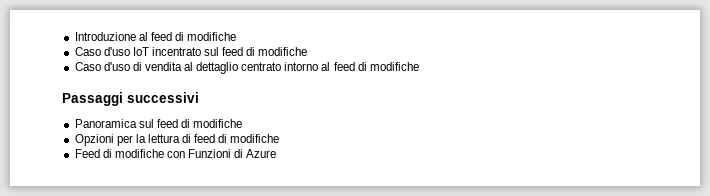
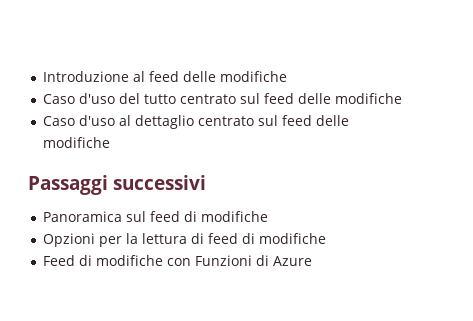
- Introduzione al feed di modifiche
- Caso d'uso IoT incentrato sul feed di modifiche
- Caso d'uso di vendita al dettaglio centrato intorno al feed di modifiche
+ Introduzione al feed delle modifiche
+ Caso d'uso del tutto centrato sul feed delle modifiche
+ Caso d'uso al dettaglio centrato sul feed delle modifiche

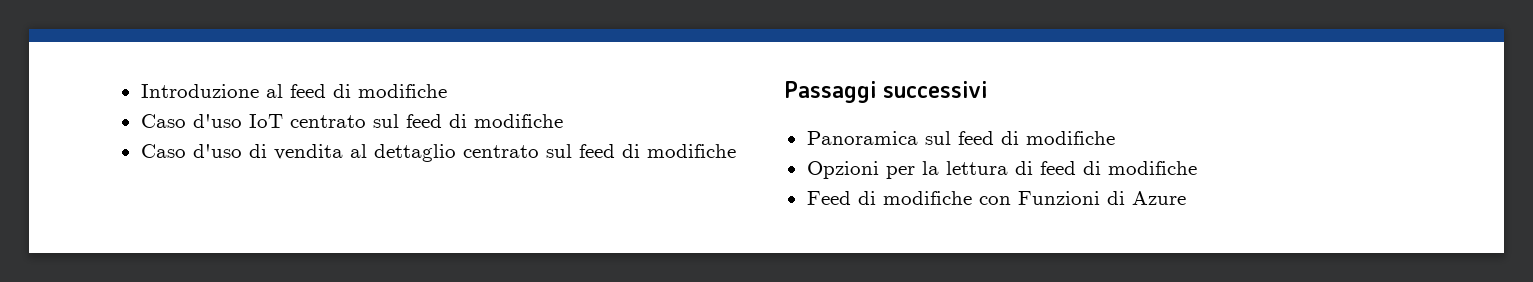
- Introduzione al feed delle modifiche
- Caso d'uso del tutto centrato sul feed delle modifiche
- Caso d'uso al dettaglio centrato sul feed delle modifiche
+ Introduzione al feed di modifiche
+ Caso d'uso IoT centrato sul feed di modifiche
+ Caso d'uso di vendita al dettaglio centrato sul feed di modifiche

